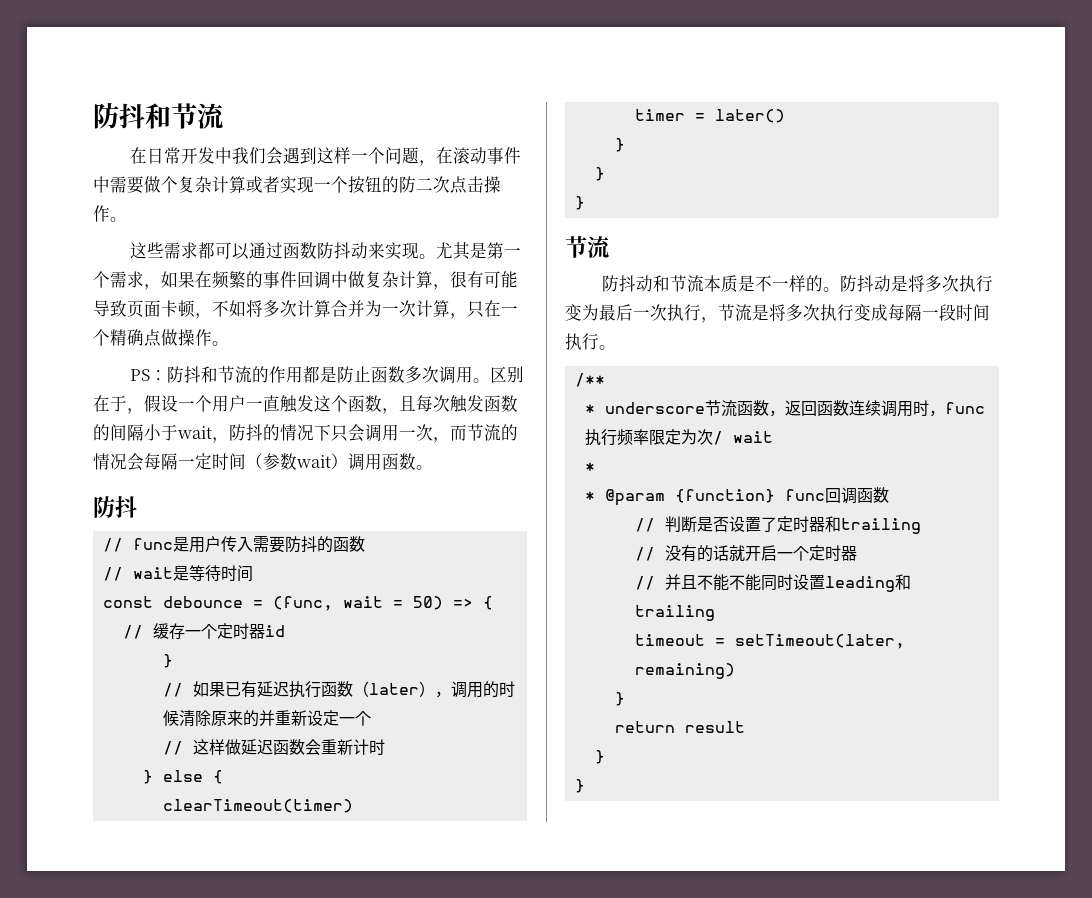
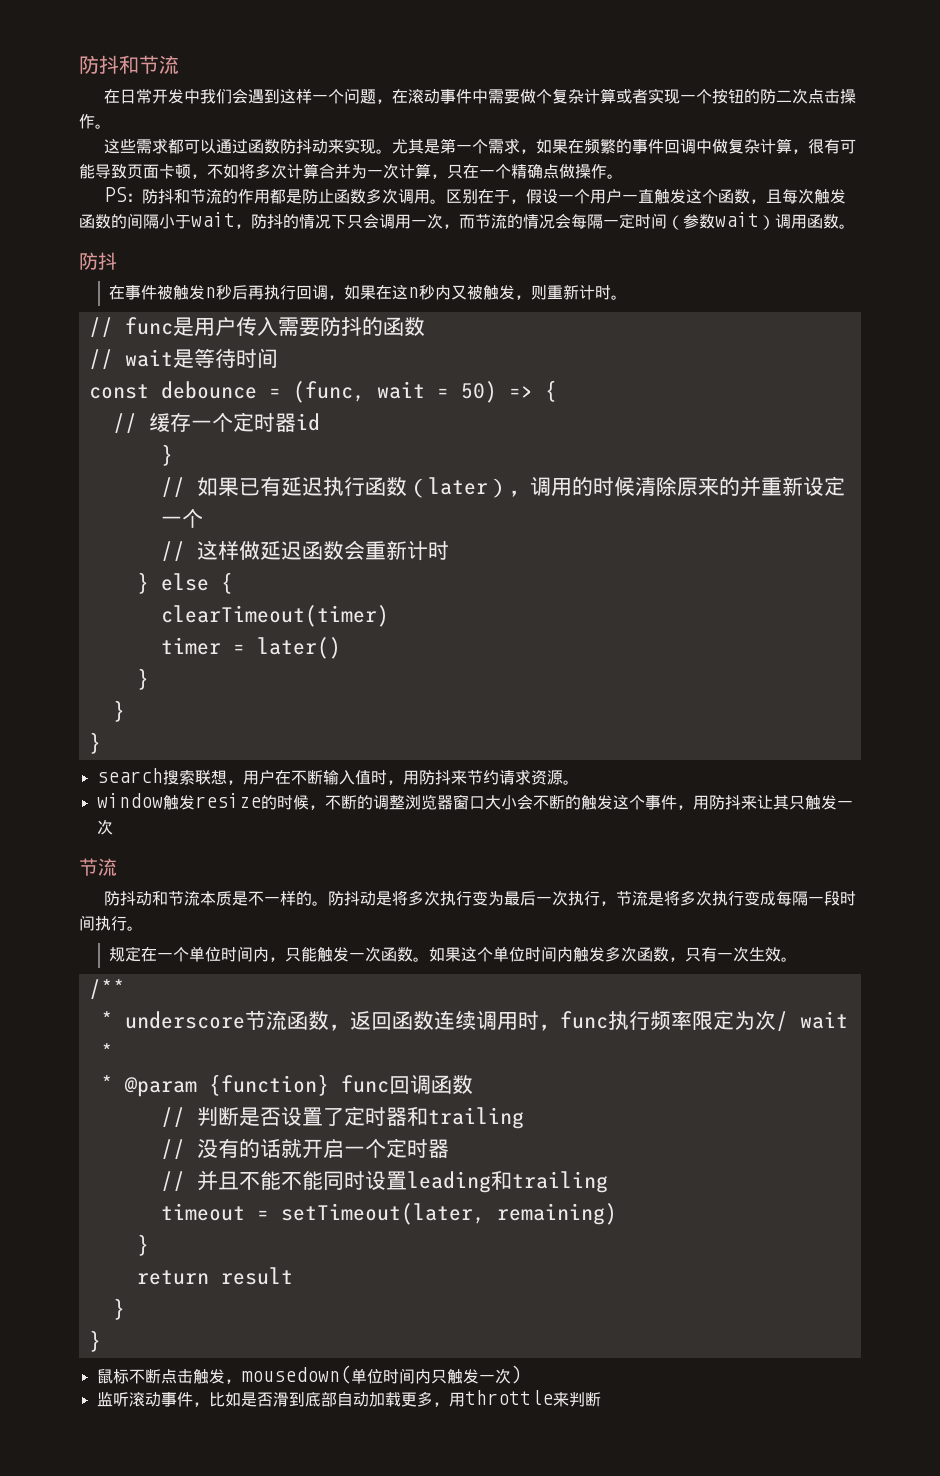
+ 在事件被触发n秒后再执行回调，如果在这n秒内又被触发，则重新计时。
+ search搜索联想，用户在不断输入值时，用防抖来节约请求资源。
+ window触发resize的时候，不断的调整浏览器窗口大小会不断的触发这个事件，用防抖来让其只触发一次
+ 规定在一个单位时间内，只能触发一次函数。如果这个单位时间内触发多次函数，只有一次生效。
+ 鼠标不断点击触发，mousedown(单位时间内只触发一次)
+ 监听滚动事件，比如是否滑到底部自动加载更多，用throttle来判断

